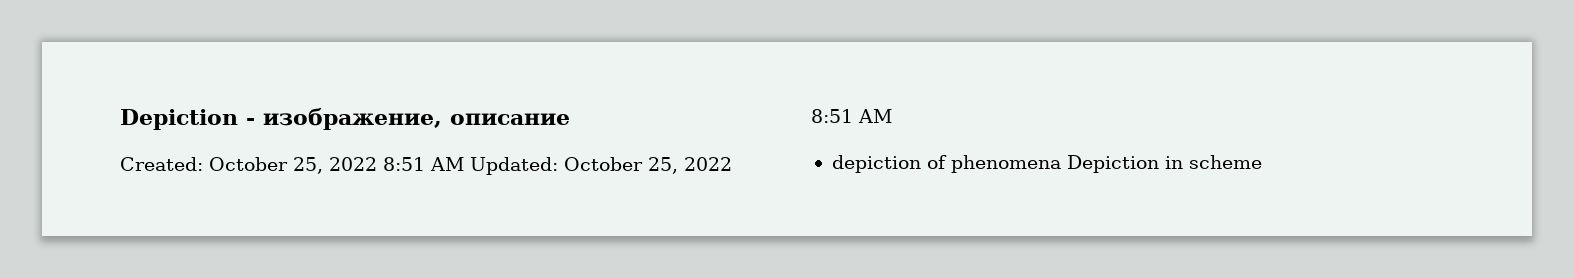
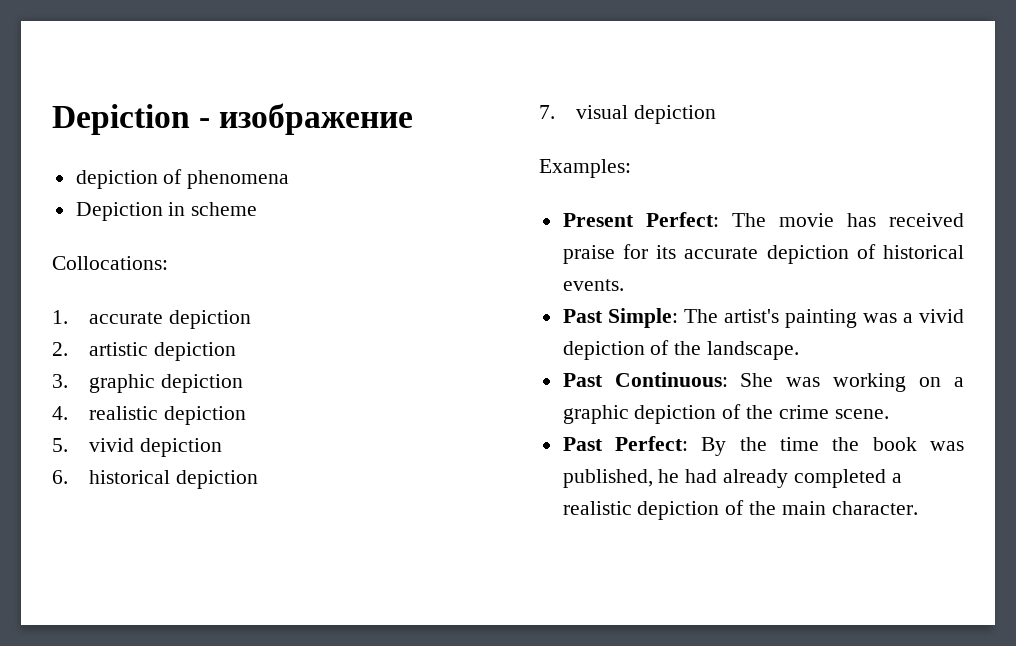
- Depiction - изображение, описание
- Created: October 25, 2022 8:51 AM Updated: October 25, 2022 8:51 AM
+ Depiction - изображение
- depiction of phenomena Depiction in scheme
+ depiction of phenomena
+ Depiction in scheme
+ Collocations:
+ 1. accurate depiction
+ 2. artistic depiction
+ 3. graphic depiction
+ 4. realistic depiction
+ 5. vivid depiction
+ 6. historical depiction
+ 7. visual depiction
+ Examples:
+ Present Perfect: The movie has received praise for its accurate depiction of historical events.
+ Past Simple: The artist's painting was a vivid depiction of the landscape.
+ Past Continuous: She was working on a graphic depiction of the crime scene.
+ Past Perfect: By the time the book was published, he had already completed a realistic depiction of the main character.

